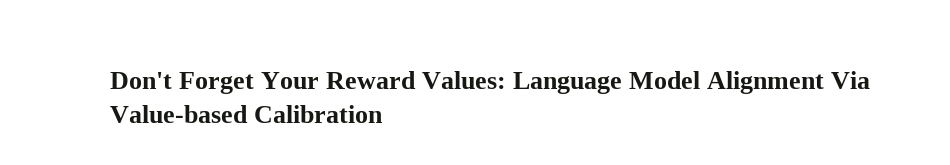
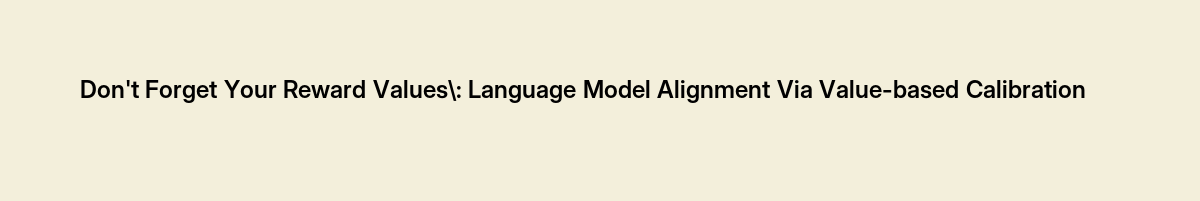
- Don't Forget Your Reward Values: Language Model Alignment Via Value-based Calibration
+ Don't Forget Your Reward Values\: Language Model Alignment Via Value-based Calibration

